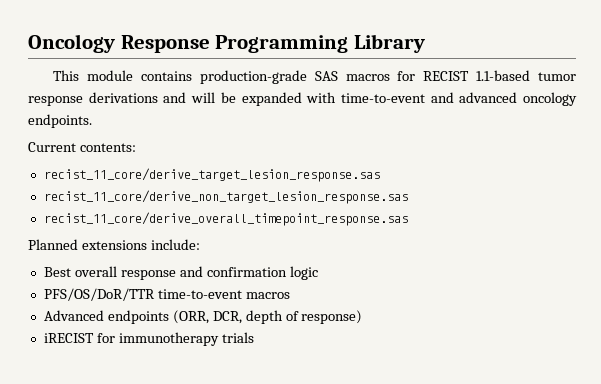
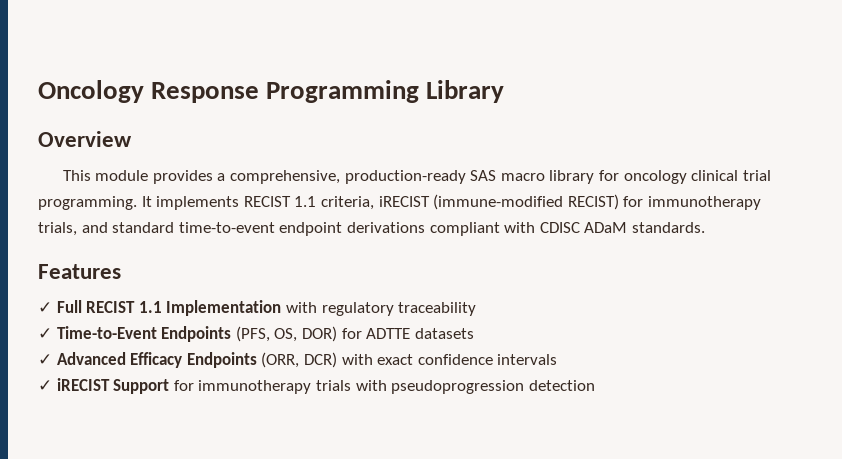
+ Overview
- This module contains production-grade SAS macros for RECIST 1.1-based tumor response derivations and will be expanded with time-to-event and advanced oncology endpoints.
- Current contents:
- recist_11_core/derive_target_lesion_response.sas
- recist_11_core/derive_non_target_lesion_response.sas
- recist_11_core/derive_overall_timepoint_response.sas
- Planned extensions include:
- Best overall response and confirmation logic
- PFS/OS/DoR/TTR time-to-event macros
- Advanced endpoints (ORR, DCR, depth of response)
- iRECIST for immunotherapy trials
+ This module provides a comprehensive, production-ready SAS macro library for oncology clinical trial programming. It implements RECIST 1.1 criteria, iRECIST (immune-modified RECIST) for immunotherapy trials, and standard time-to-event endpoint derivations compliant with CDISC ADaM standards.
+ Features
+ ✓ Full RECIST 1.1 Implementation with regulatory traceability
+ ✓ Time-to-Event Endpoints (PFS, OS, DOR) for ADTTE datasets
+ ✓ Advanced Efficacy Endpoints (ORR, DCR) with exact confidence intervals
+ ✓ iRECIST Support for immunotherapy trials with pseudoprogression detection

